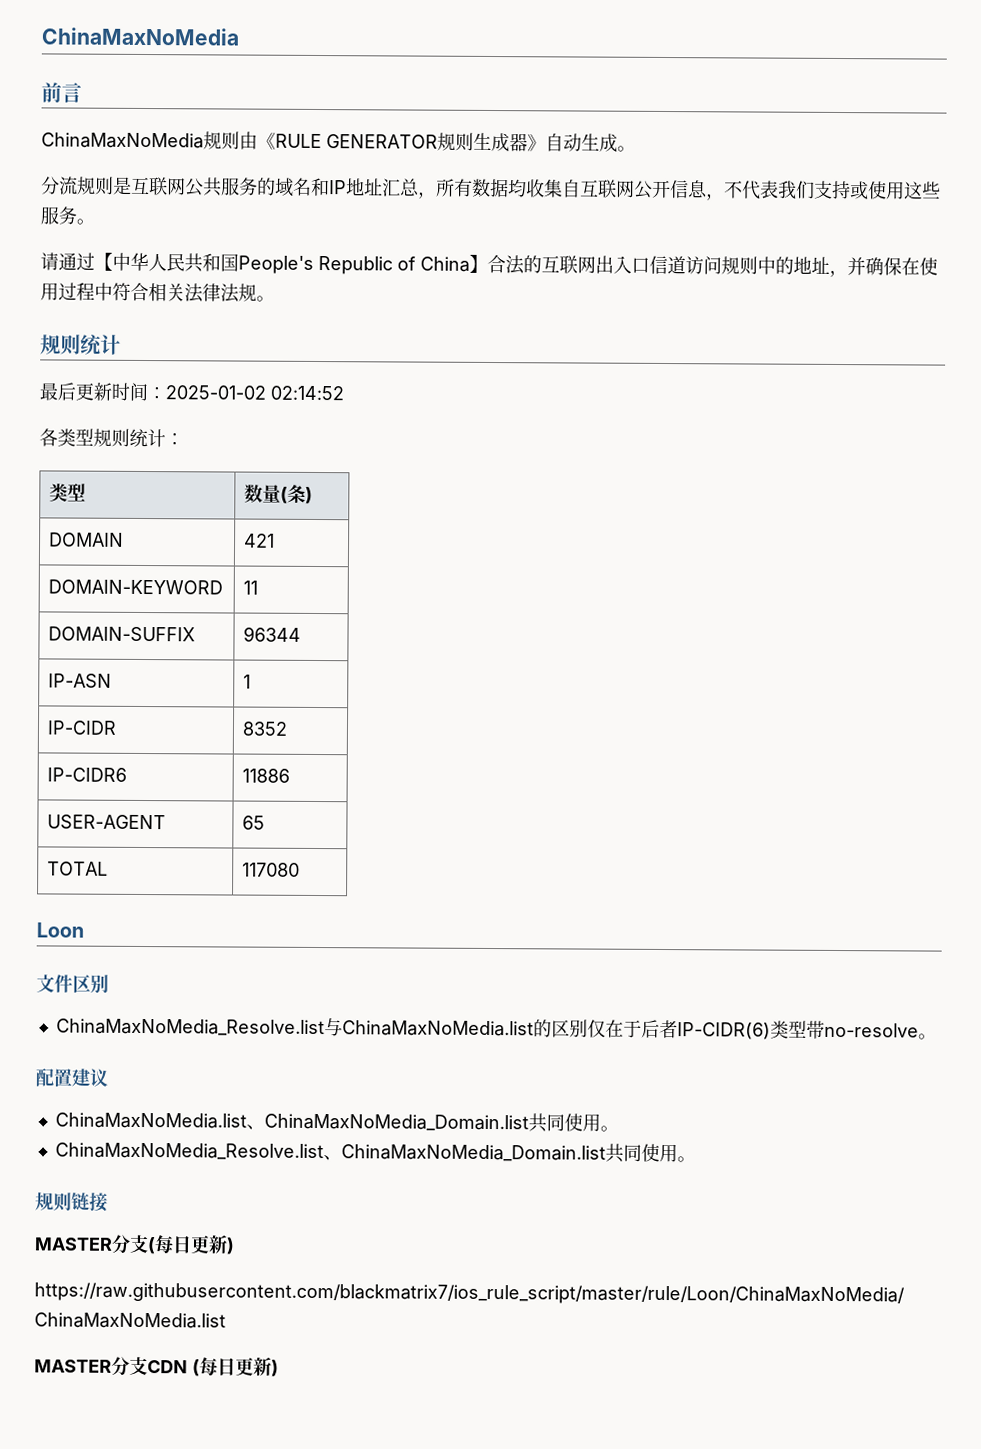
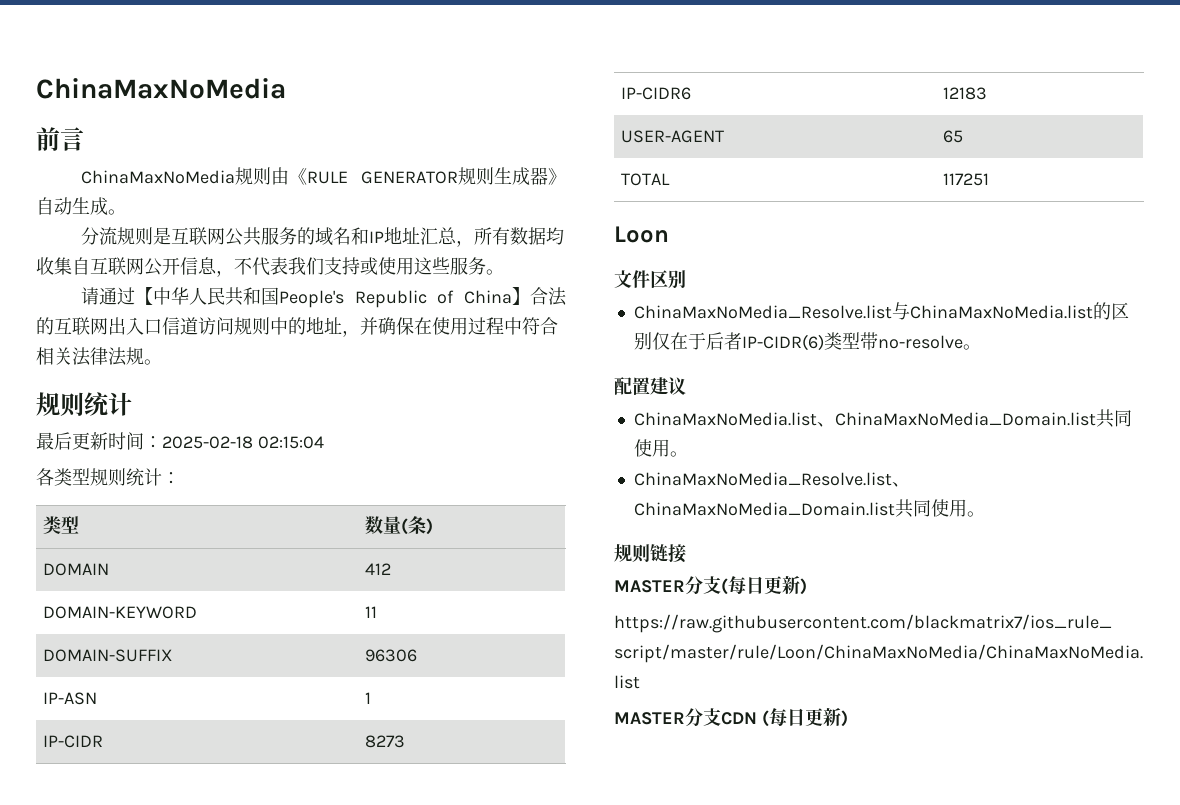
- 最后更新时间：2025-01-02 02:14:52
+ 最后更新时间：2025-02-18 02:15:04
- DOMAIN | 421
+ DOMAIN | 412
- DOMAIN-SUFFIX | 96344
+ DOMAIN-SUFFIX | 96306
- IP-CIDR | 8352
+ IP-CIDR | 8273
- IP-CIDR6 | 11886
+ IP-CIDR6 | 12183
- TOTAL | 117080
+ TOTAL | 117251

